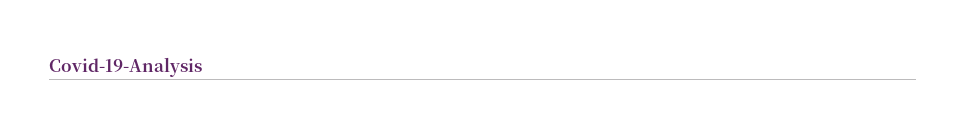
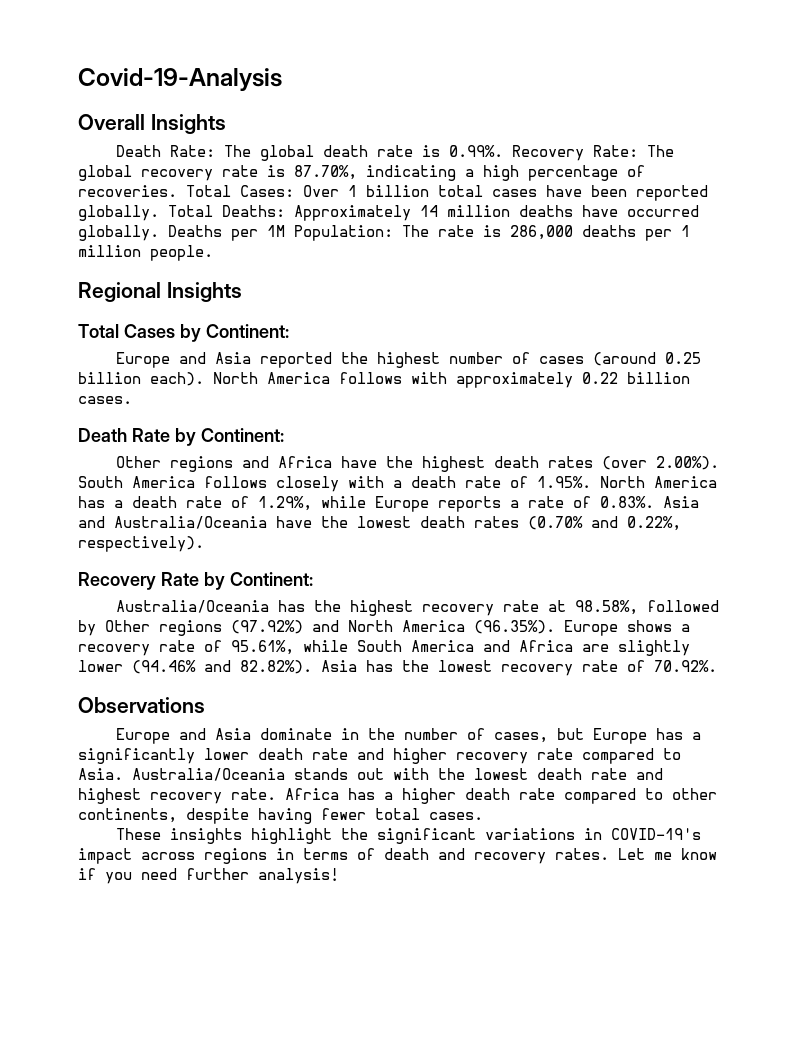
+ Overall Insights
+ Death Rate: The global death rate is 0.99%. Recovery Rate: The global recovery rate is 87.70%, indicating a high percentage of recoveries. Total Cases: Over 1 billion total cases have been reported globally. Total Deaths: Approximately 14 million deaths have occurred globally. Deaths per 1M Population: The rate is 286,000 deaths per 1 million people.
+ Regional Insights
+ Total Cases by Continent:
+ Europe and Asia reported the highest number of cases (around 0.25 billion each). North America follows with approximately 0.22 billion cases.
+ Death Rate by Continent:
+ Other regions and Africa have the highest death rates (over 2.00%). South America follows closely with a death rate of 1.95%. North America has a death rate of 1.29%, while Europe reports a rate of 0.83%. Asia and Australia/Oceania have the lowest death rates (0.70% and 0.22%, respectively).
+ Recovery Rate by Continent:
+ Australia/Oceania has the highest recovery rate at 98.58%, followed by Other regions (97.92%) and North America (96.35%). Europe shows a recovery rate of 95.61%, while South America and Africa are slightly lower (94.46% and 82.82%). Asia has the lowest recovery rate of 70.92%.
+ Observations
+ Europe and Asia dominate in the number of cases, but Europe has a significantly lower death rate and higher recovery rate compared to Asia. Australia/Oceania stands out with the lowest death rate and highest recovery rate. Africa has a higher death rate compared to other continents, despite having fewer total cases.
+ These insights highlight the significant variations in COVID-19's impact across regions in terms of death and recovery rates. Let me know if you need further analysis!

